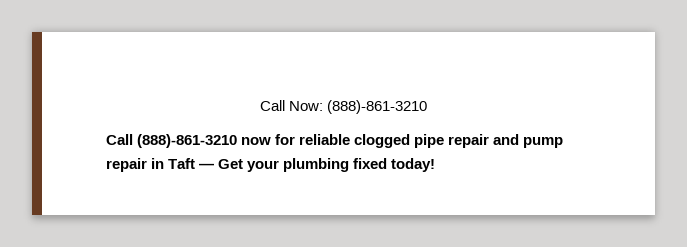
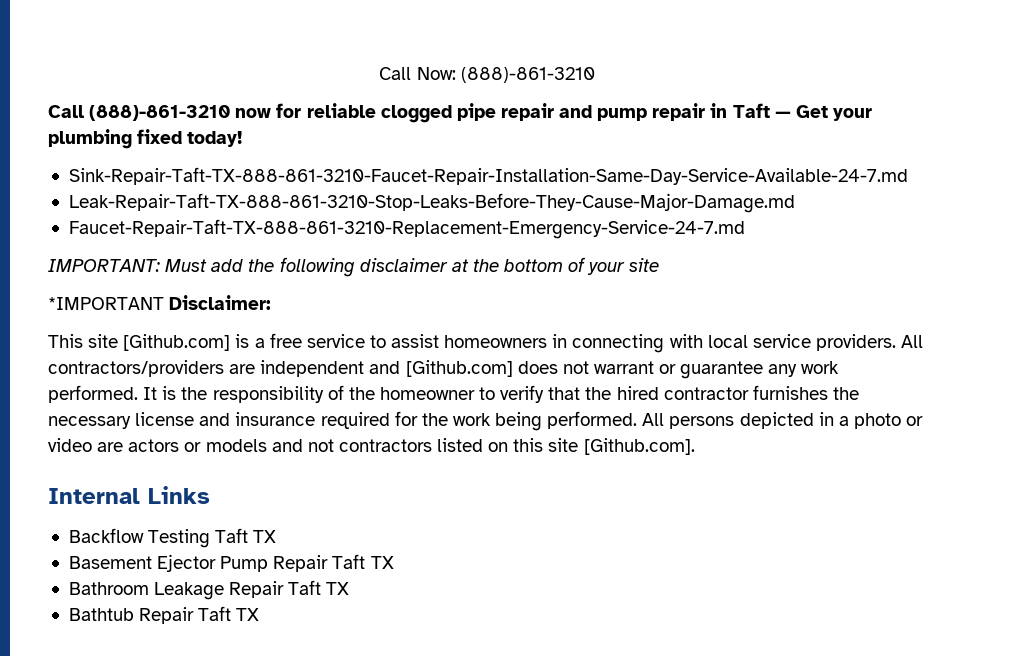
+ Sink-Repair-Taft-TX-888-861-3210-Faucet-Repair-Installation-Same-Day-Service-Available-24-7.md
+ Leak-Repair-Taft-TX-888-861-3210-Stop-Leaks-Before-They-Cause-Major-Damage.md
+ Faucet-Repair-Taft-TX-888-861-3210-Replacement-Emergency-Service-24-7.md
+ IMPORTANT: Must add the following disclaimer at the bottom of your site
+ *IMPORTANT Disclaimer:
+ This site [Github.com] is a free service to assist homeowners in connecting with local service providers. All contractors/providers are independent and [Github.com] does not warrant or guarantee any work performed. It is the responsibility of the homeowner to verify that the hired contractor furnishes the necessary license and insurance required for the work being performed. All persons depicted in a photo or video are actors or models and not contractors listed on this site [Github.com].
+ Internal Links
+ Backflow Testing Taft TX
+ Basement Ejector Pump Repair Taft TX
+ Bathroom Leakage Repair Taft TX
+ Bathtub Repair Taft TX

